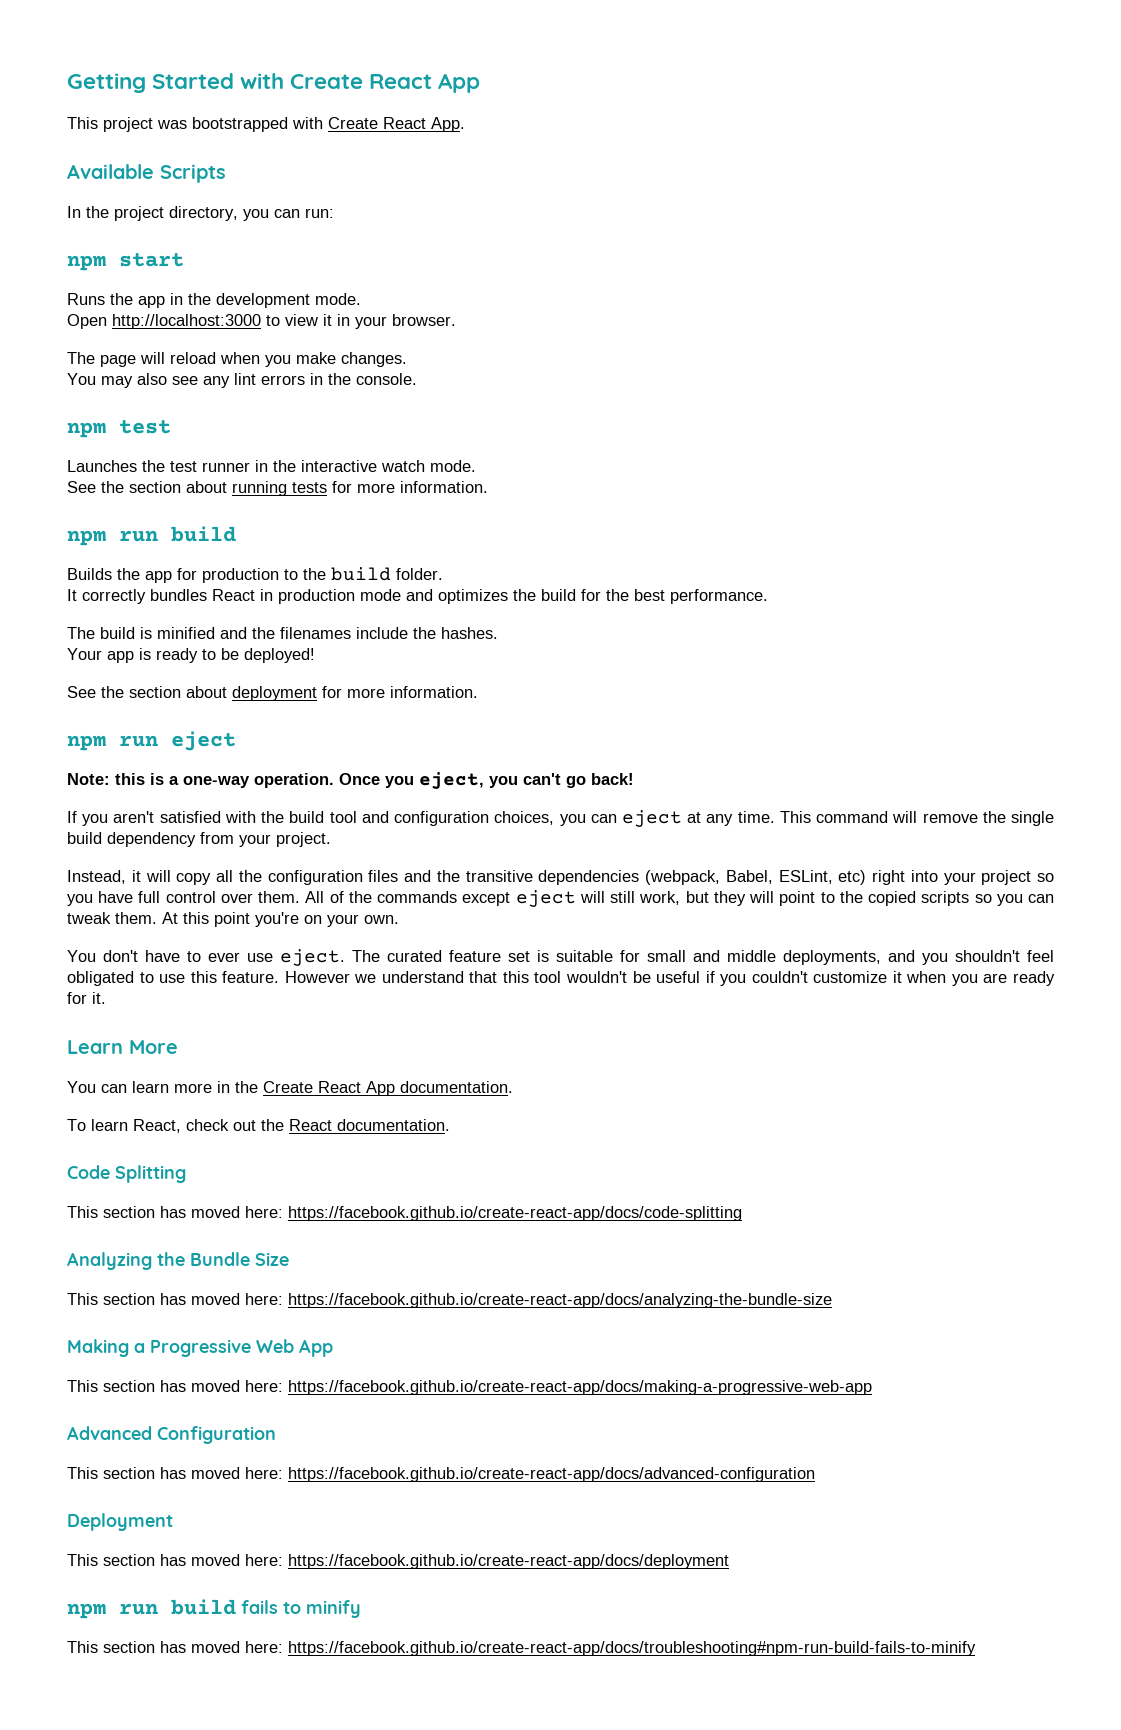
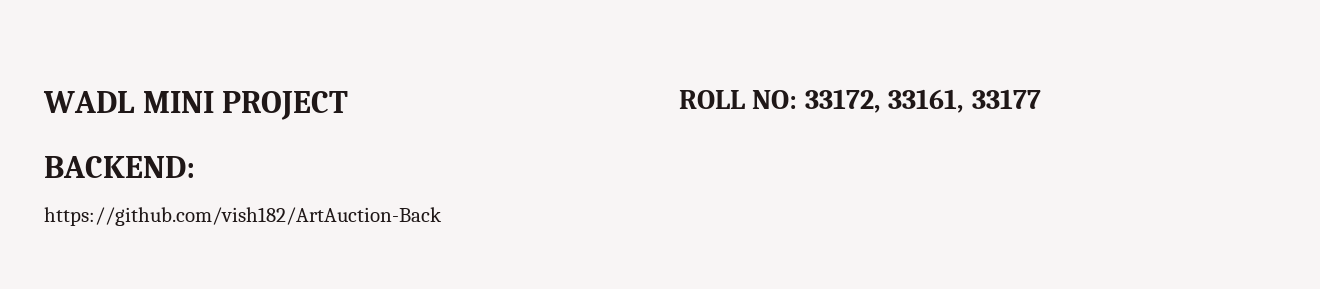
- Getting Started with Create React App
- This project was bootstrapped with Create React App.
- Available Scripts
- In the project directory, you can run:
- npm start
- Runs the app in the development mode.
- Open http://localhost:3000 to view it in your browser.
- The page will reload when you make changes.
- You may also see any lint errors in the console.
- npm test
- Launches the test runner in the interactive watch mode.
- See the section about running tests for more information.
- npm run build
- Builds the app for production to the build folder.
- It correctly bundles React in production mode and optimizes the build for the best performance.
- The build is minified and the filenames include the hashes.
- Your app is ready to be deployed!
- See the section about deployment for more information.
- npm run eject
- Note: this is a one-way operation. Once you eject, you can't go back!
- If you aren't satisfied with the build tool and configuration choices, you can eject at any time. This command will remove the single build dependency from your project.
- Instead, it will copy all the configuration files and the transitive dependencies (webpack, Babel, ESLint, etc) right into your project so you have full control over them. All of the commands except eject will still work, but they will point to the copied scripts so you can tweak them. At this point you're on your own.
- You don't have to ever use eject. The curated feature set is suitable for small and middle deployments, and you shouldn't feel obligated to use this feature. However we understand that this tool wouldn't be useful if you couldn't customize it when you are ready for it.
- Learn More
- You can learn more in the Create React App documentation.
- To learn React, check out the React documentation.
- Code Splitting
- This section has moved here: https://facebook.github.io/create-react-app/docs/code-splitting
- Analyzing the Bundle Size
- This section has moved here: https://facebook.github.io/create-react-app/docs/analyzing-the-bundle-size
- Making a Progressive Web App
- This section has moved here: https://facebook.github.io/create-react-app/docs/making-a-progressive-web-app
- Advanced Configuration
- This section has moved here: https://facebook.github.io/create-react-app/docs/advanced-configuration
- Deployment
- This section has moved here: https://facebook.github.io/create-react-app/docs/deployment
- npm run build fails to minify
- This section has moved here: https://facebook.github.io/create-react-app/docs/troubleshooting#npm-run-build-fails-to-minify
+ WADL MINI PROJECT
+ BACKEND:
+ https://github.com/vish182/ArtAuction-Back
+ ROLL NO: 33172, 33161, 33177

